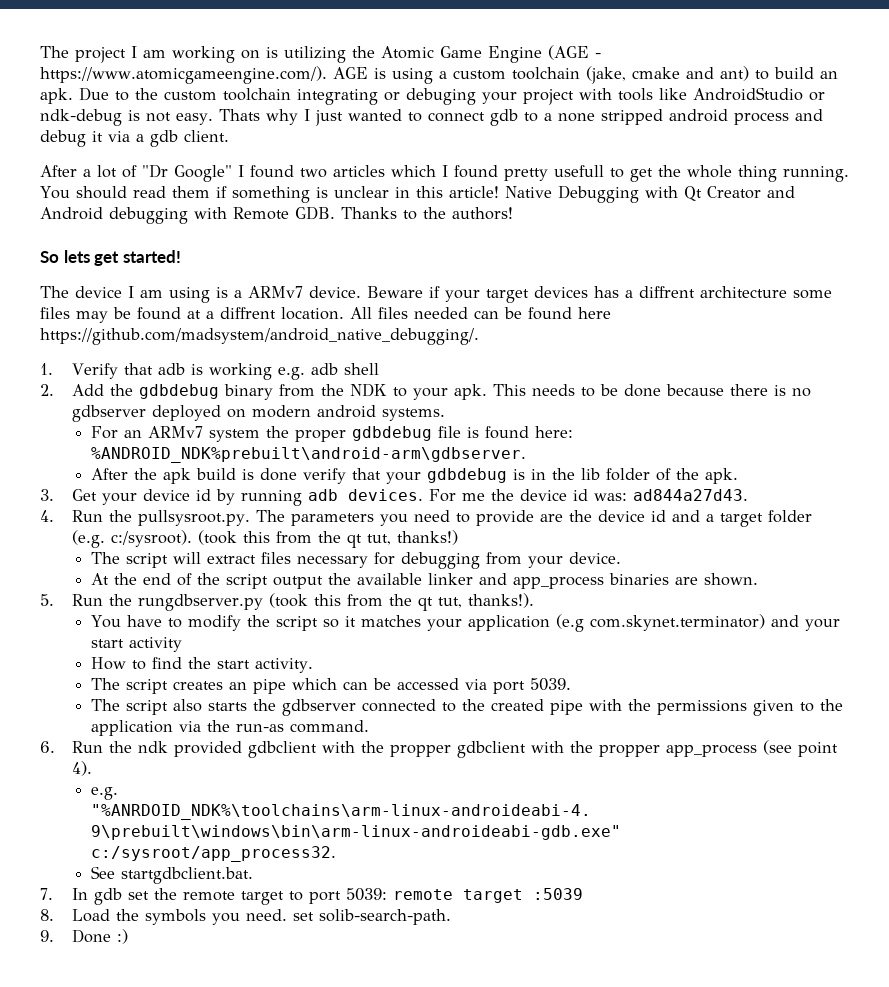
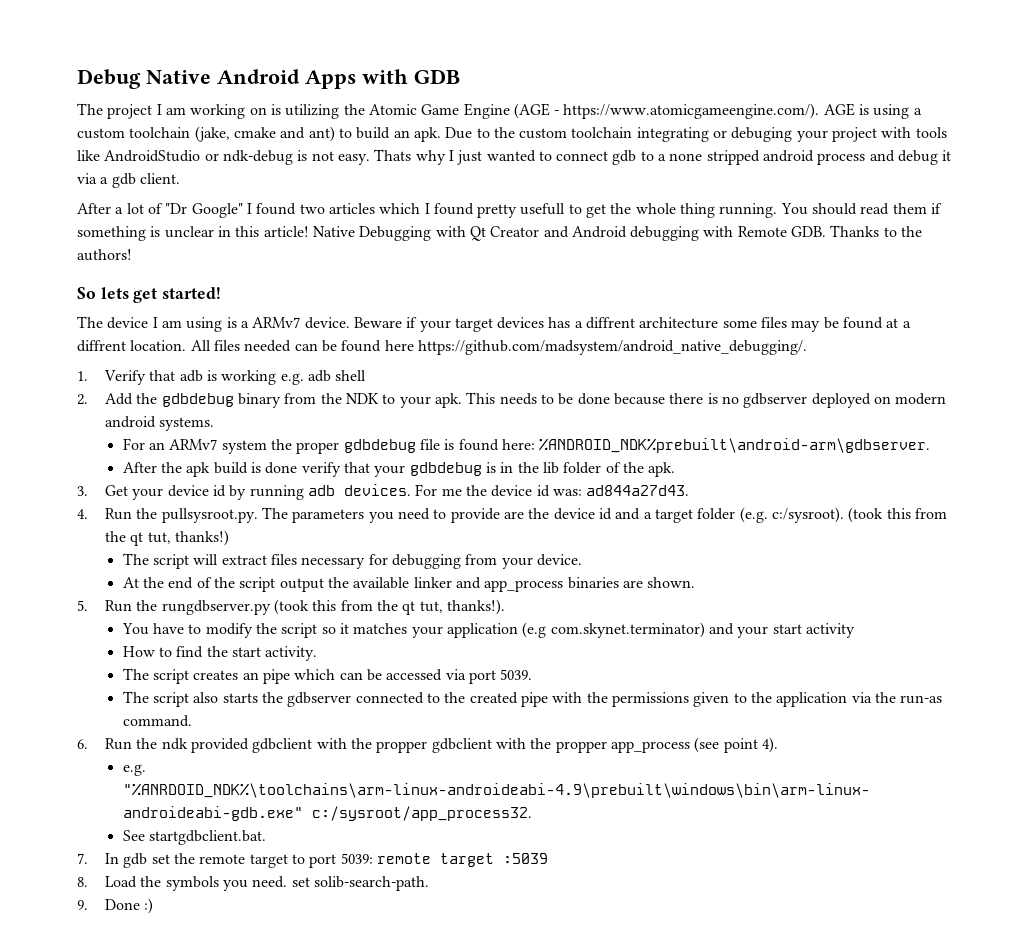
+ Debug Native Android Apps with GDB

